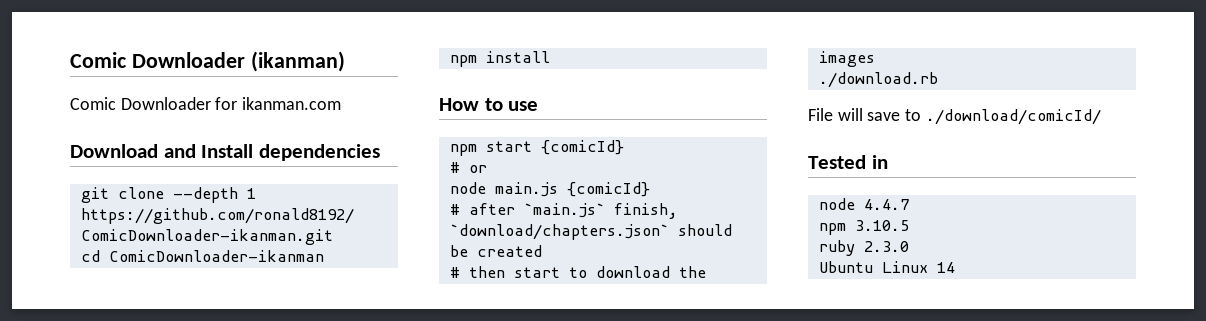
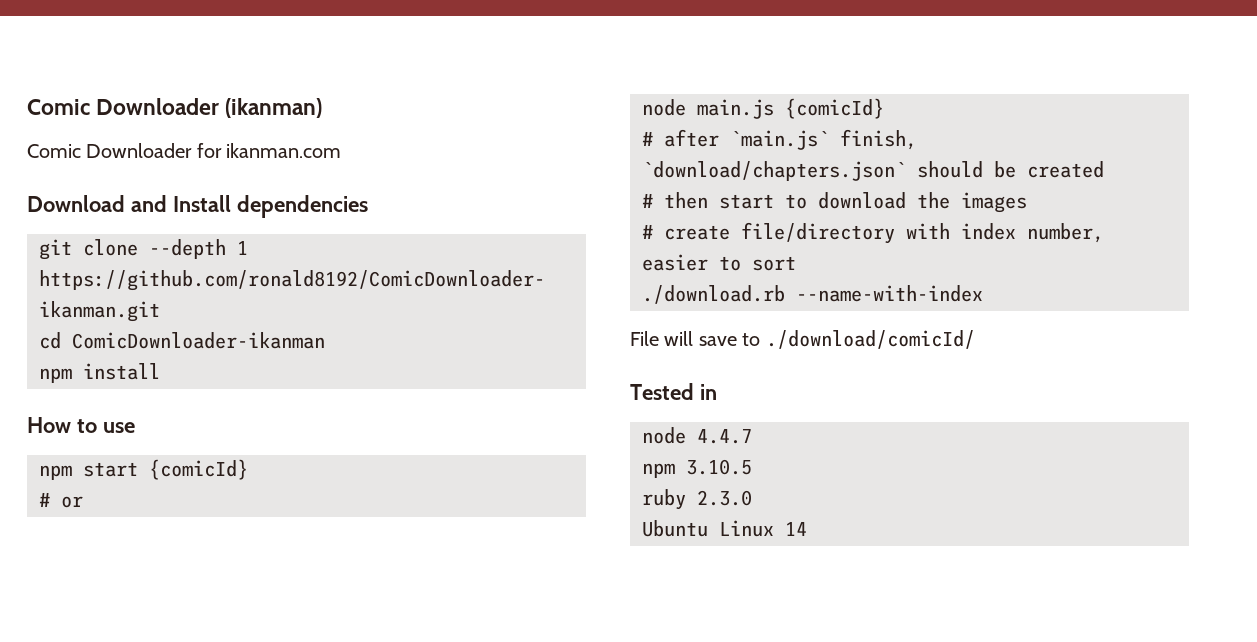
+ # create file/directory with index number, easier to sort
- ./download.rb
+ ./download.rb --name-with-index

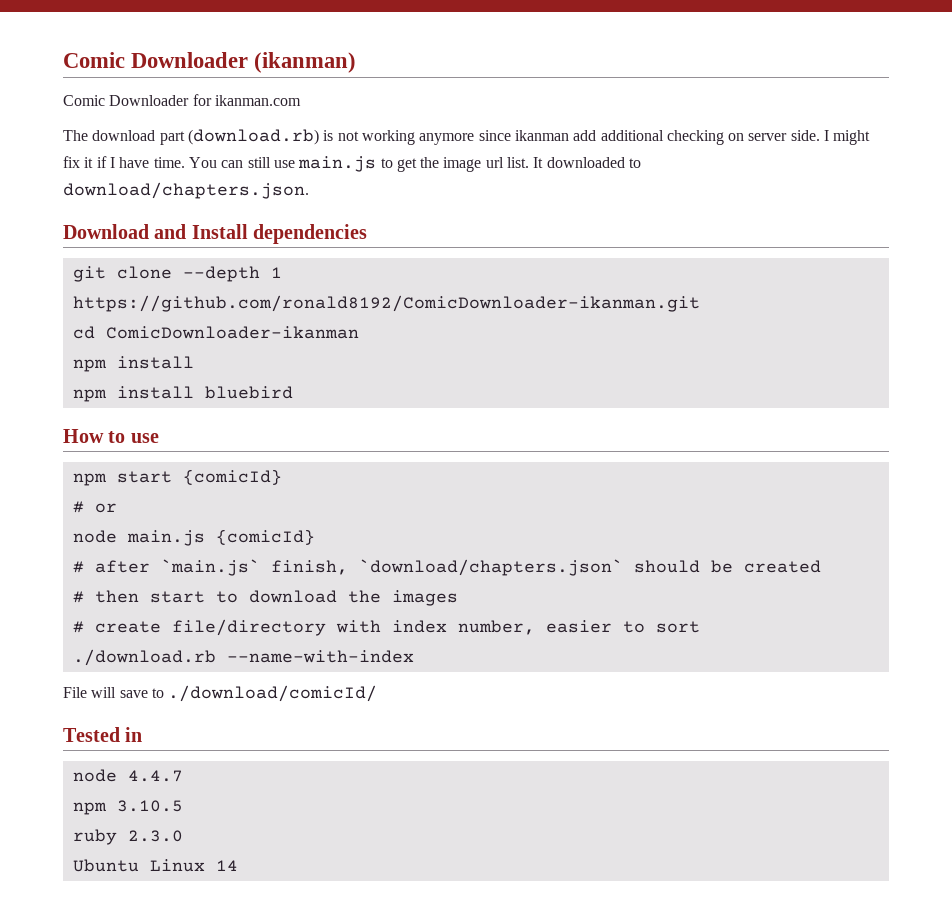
+ The download part (download.rb) is not working anymore since ikanman add additional checking on server side. I might fix it if I have time. You can still use main.js to get the image url list. It downloaded to download/chapters.json.
+ npm install bluebird

